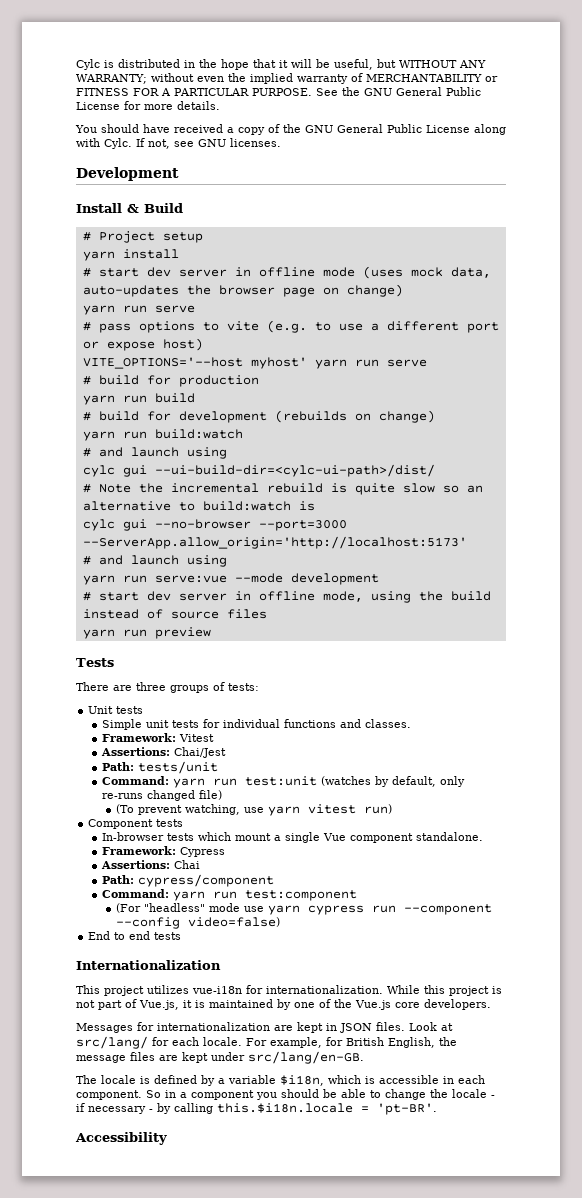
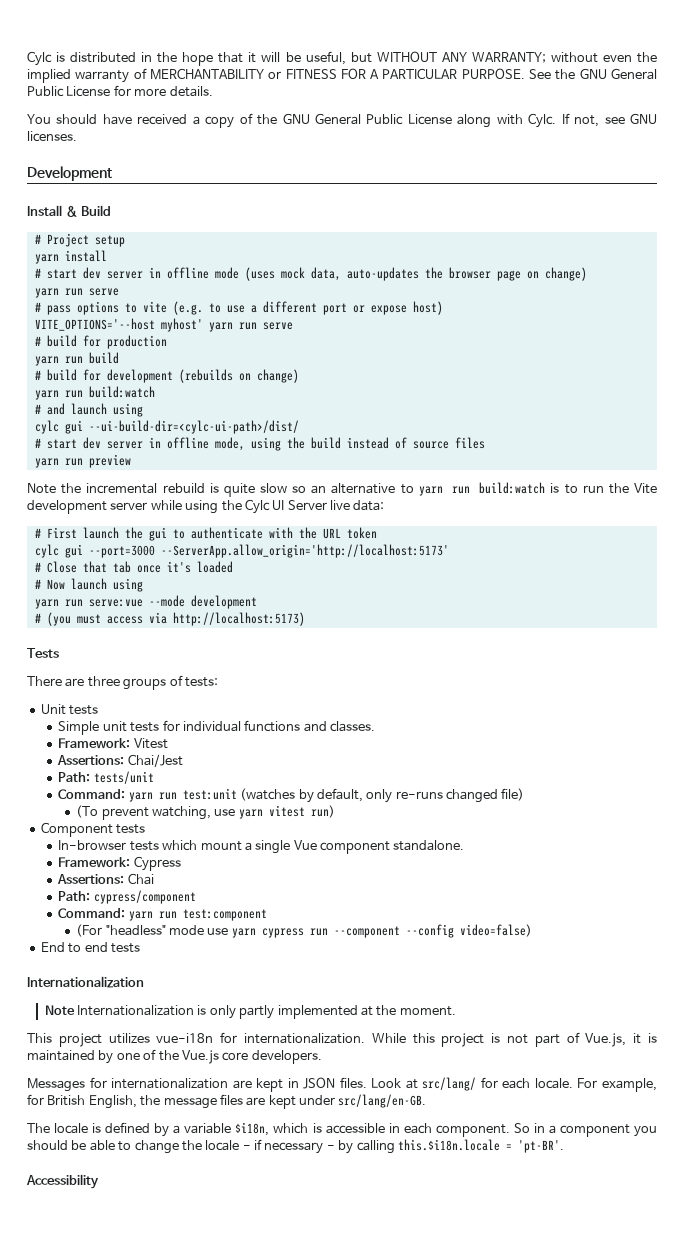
- # Note the incremental rebuild is quite slow so an alternative to build:watch is
- cylc gui --no-browser --port=3000 --ServerApp.allow_origin='http://localhost:5173'
- # and launch using
- yarn run serve:vue --mode development
+ Note the incremental rebuild is quite slow so an alternative to yarn run build:watch is to run the Vite development server while using the Cylc UI Server live data:
+ # First launch the gui to authenticate with the URL token
+ cylc gui --port=3000 --ServerApp.allow_origin='http://localhost:5173'
+ # Close that tab once it's loaded
+ # Now launch using
+ yarn run serve:vue --mode development
+ # (you must access via http://localhost:5173)
+ Note Internationalization is only partly implemented at the moment.

